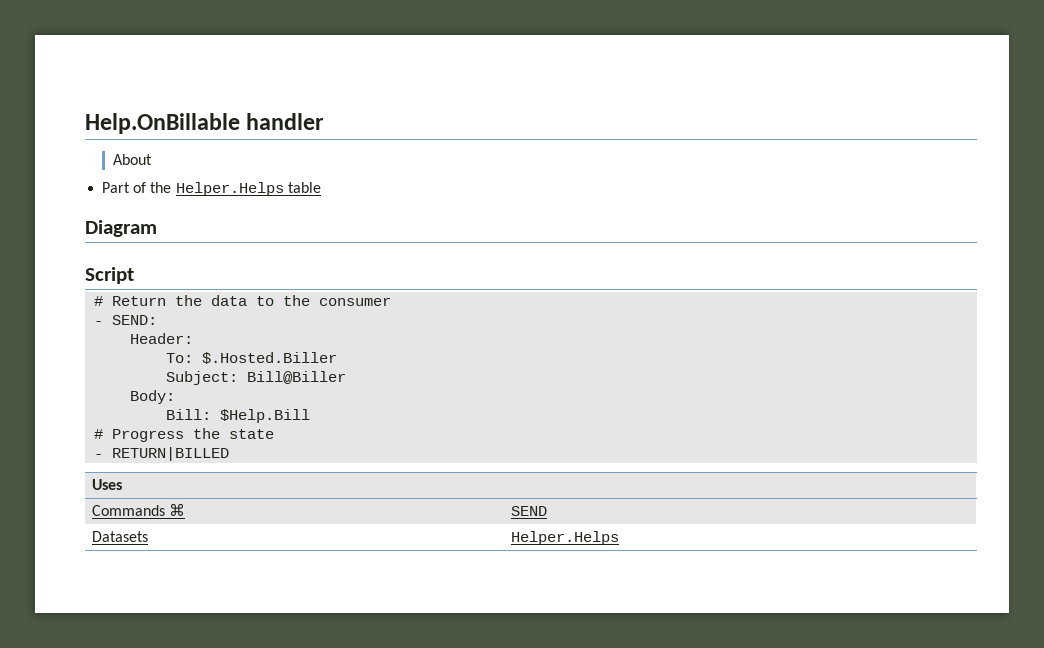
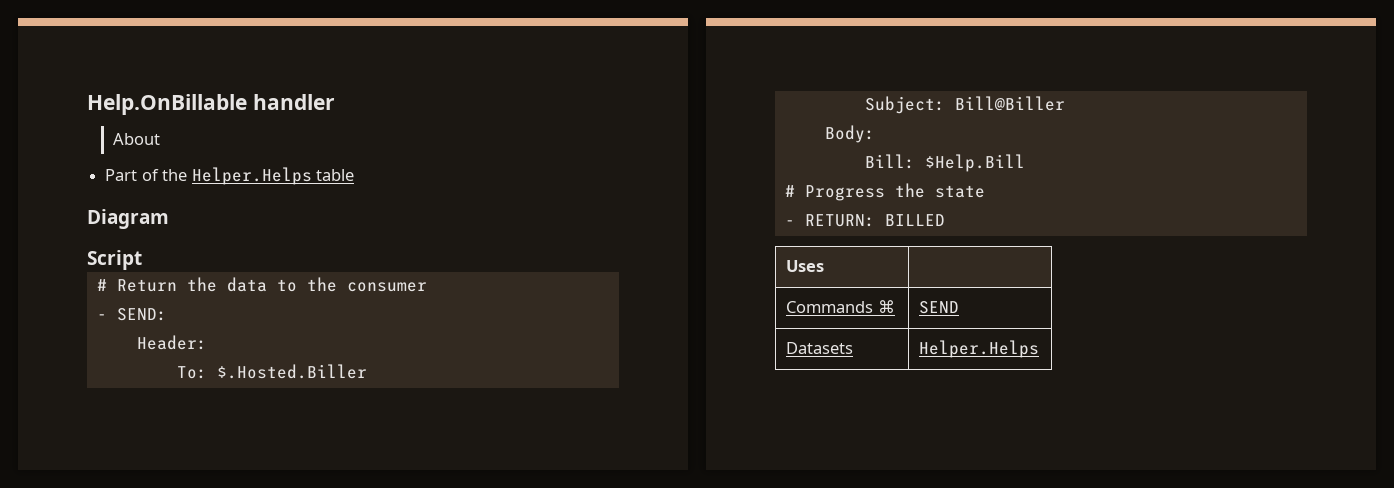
- - RETURN|BILLED
+ - RETURN: BILLED

